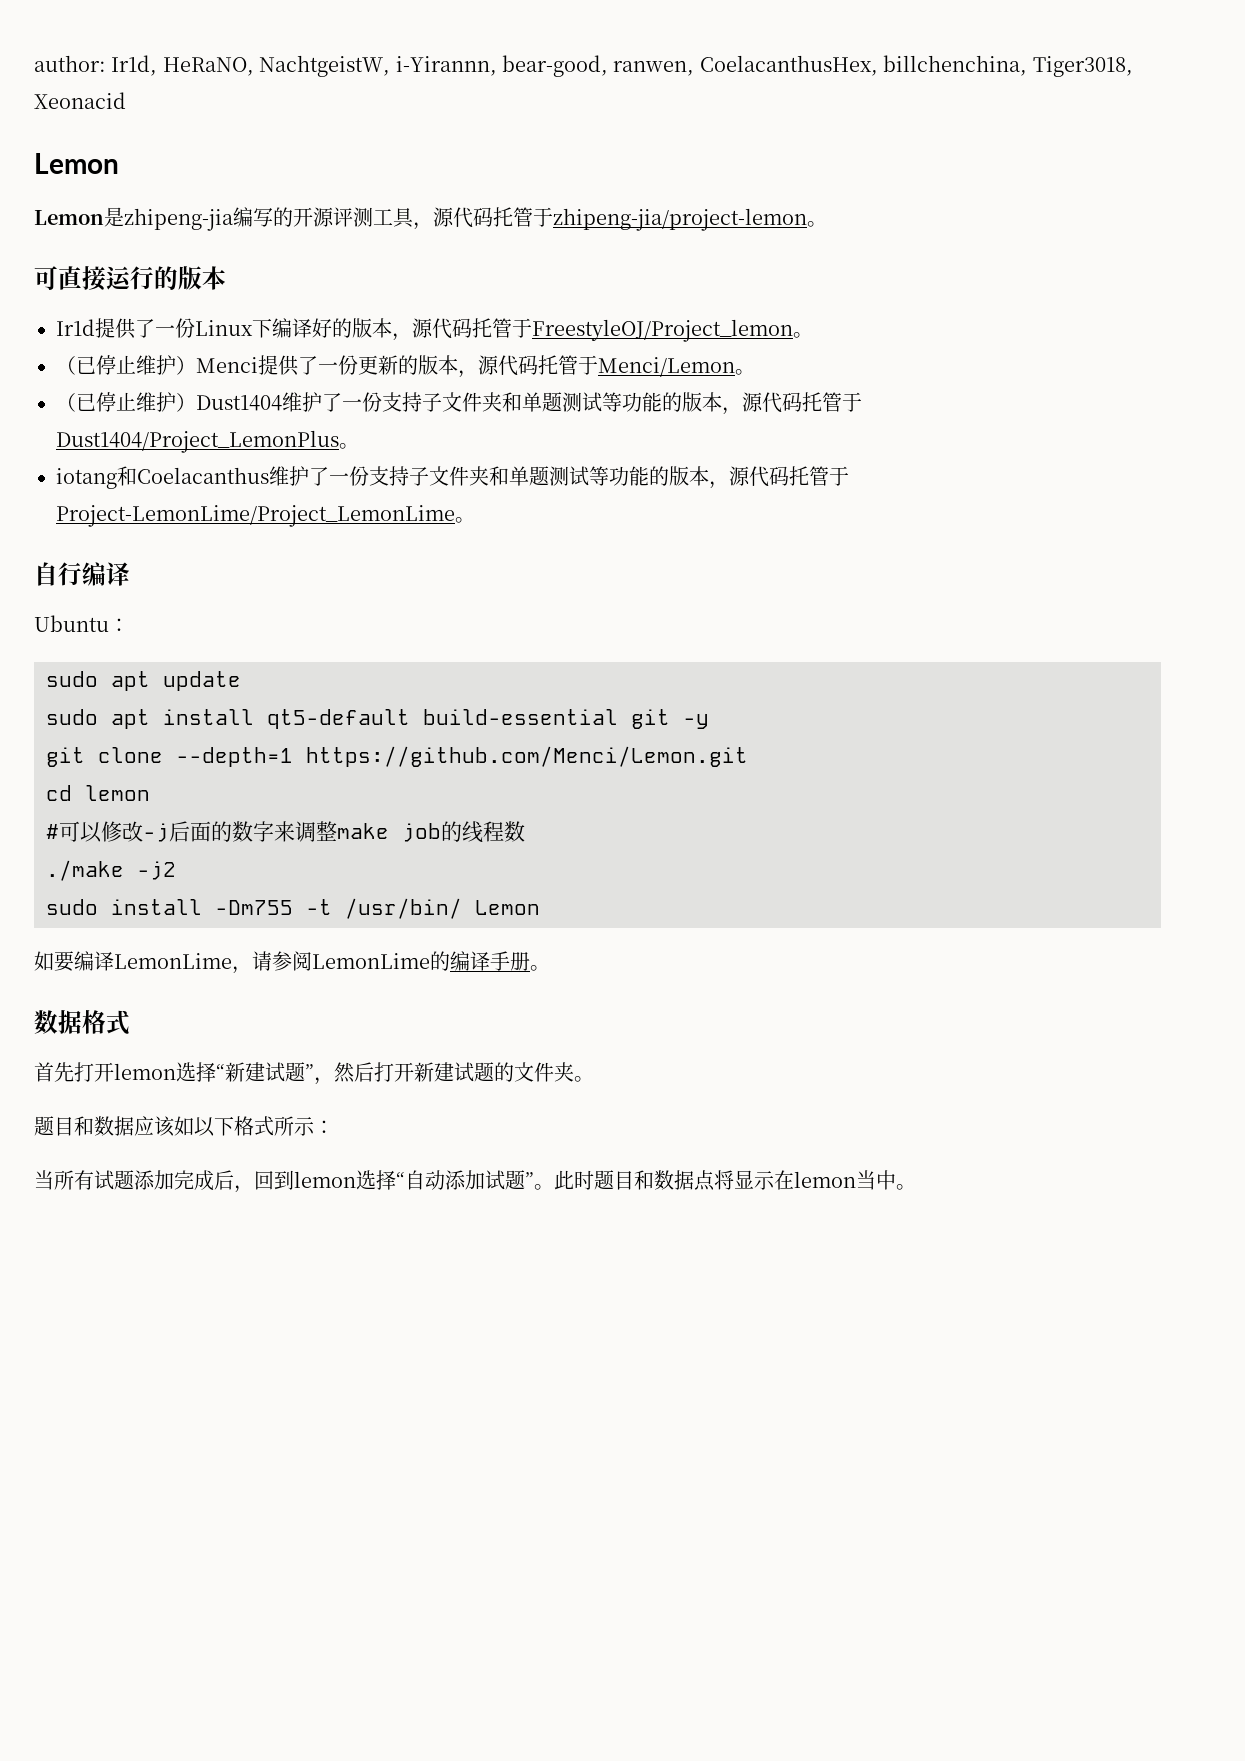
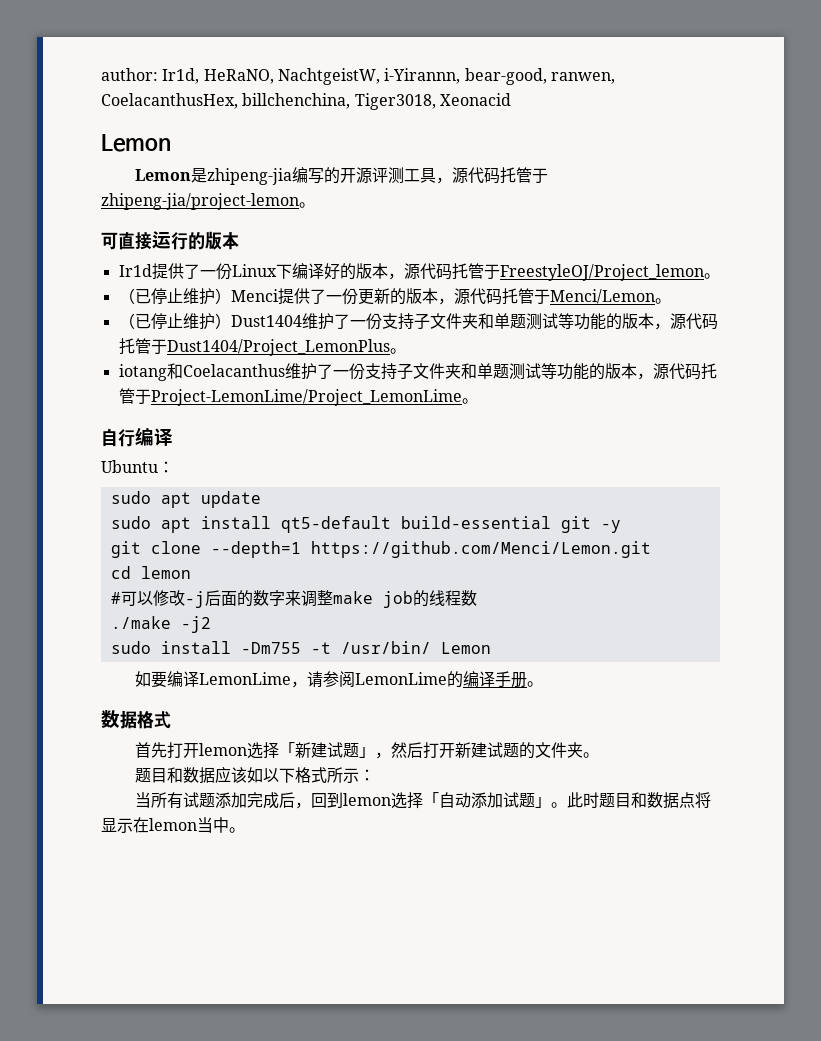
- 首先打开lemon选择“新建试题”，然后打开新建试题的文件夹。
+ 首先打开lemon选择「新建试题」，然后打开新建试题的文件夹。
- 当所有试题添加完成后，回到lemon选择“自动添加试题”。
+ 当所有试题添加完成后，回到lemon选择「自动添加试题」。

